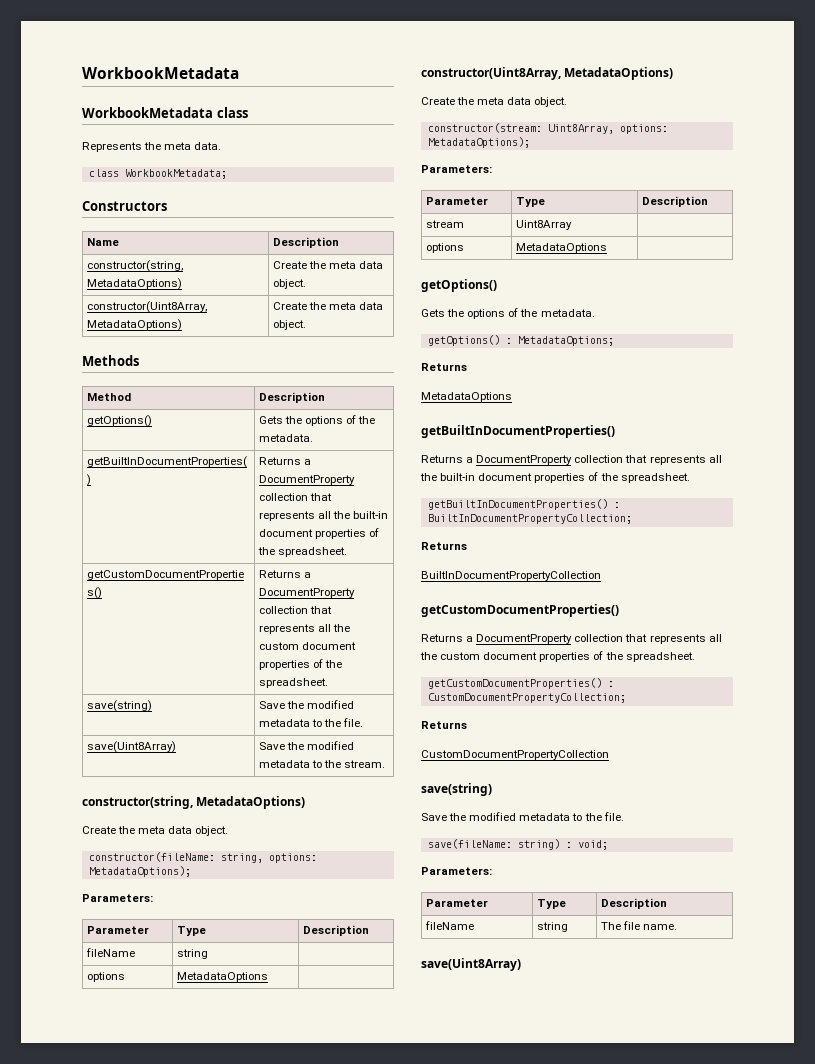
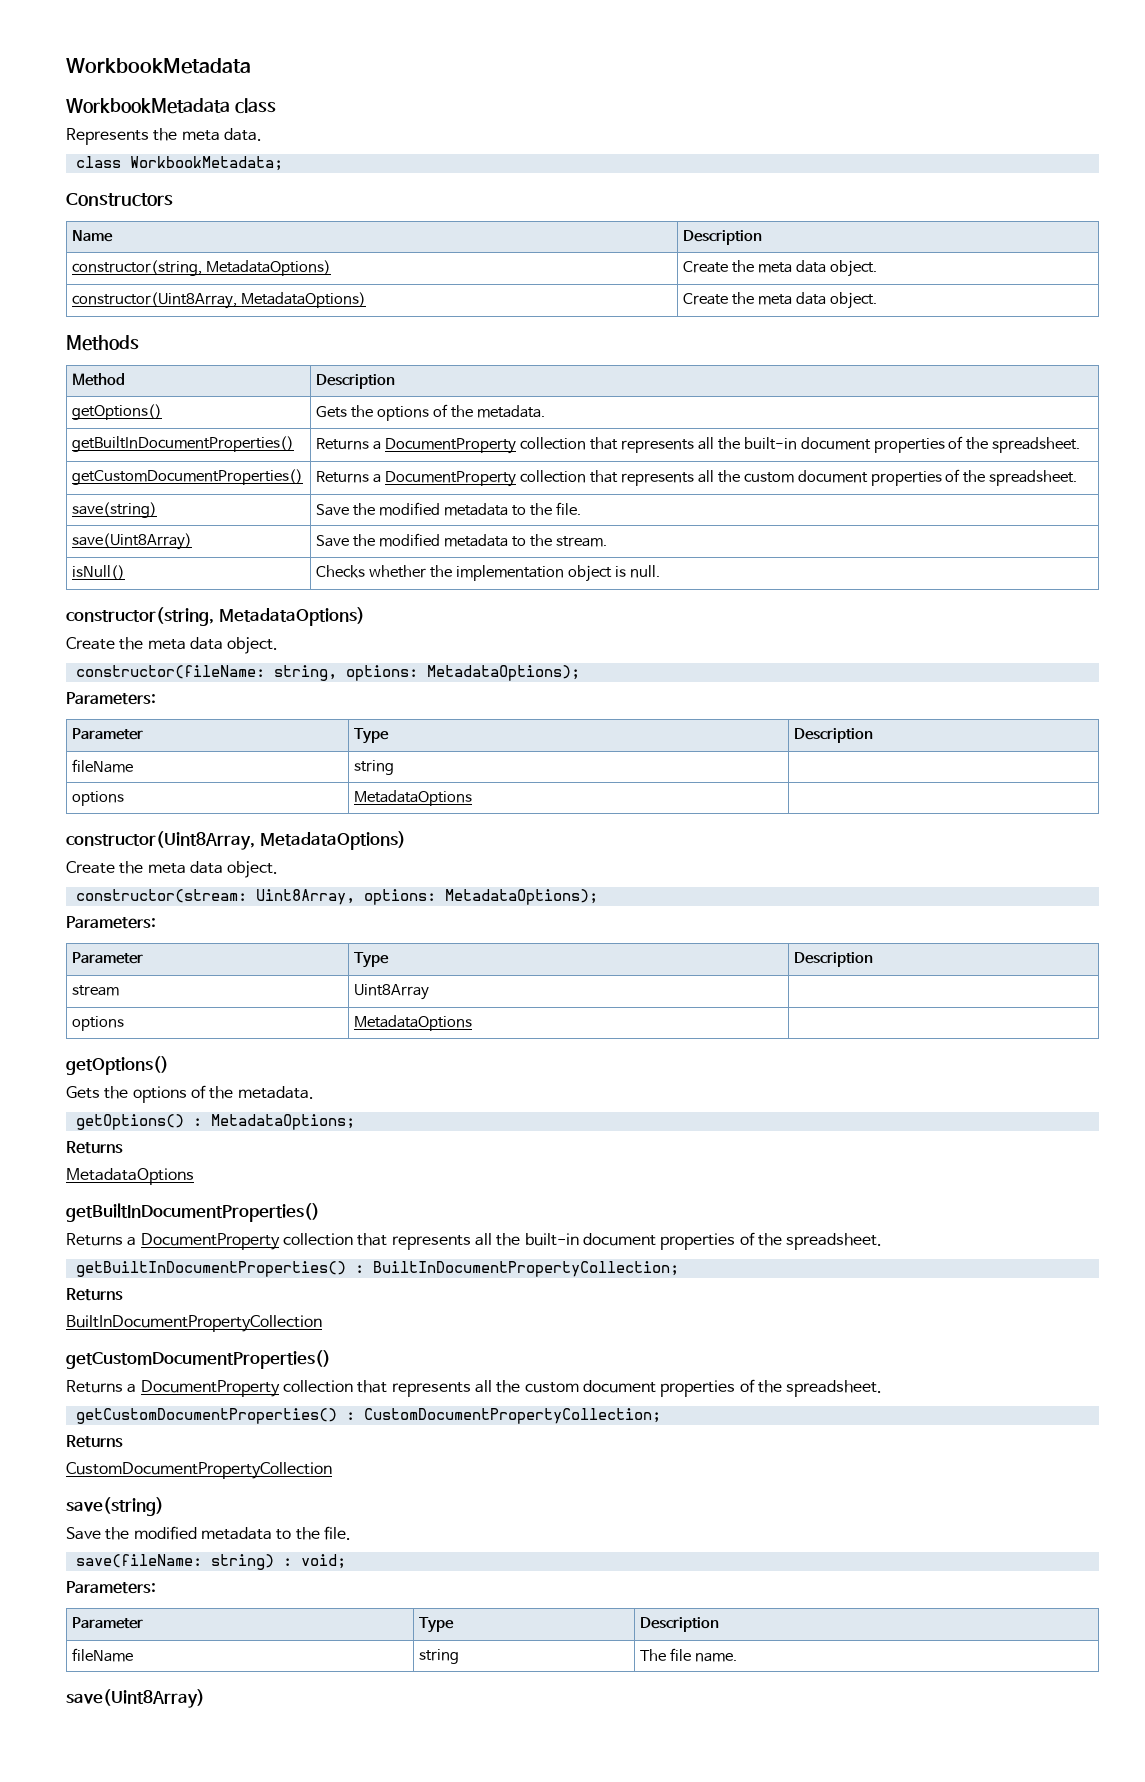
+ isNull() | Checks whether the implementation object is null.

